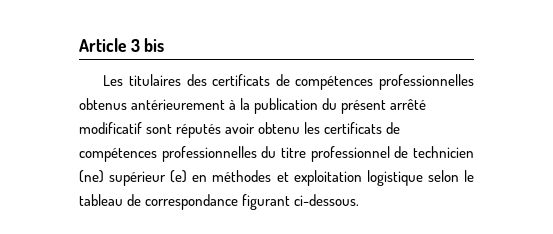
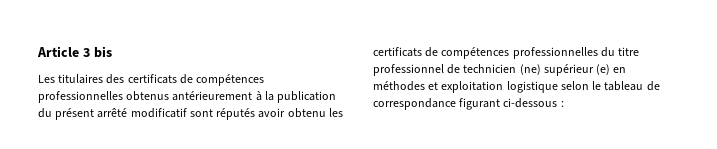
- Les titulaires des certificats de compétences professionnelles obtenus antérieurement à la publication du présent arrêté modificatif sont réputés avoir obtenu les certificats de compétences professionnelles du titre professionnel de technicien (ne) supérieur (e) en méthodes et exploitation logistique selon le tableau de correspondance figurant ci-dessous.
+ Les titulaires des certificats de compétences professionnelles obtenus antérieurement à la publication du présent arrêté modificatif sont réputés avoir obtenu les certificats de compétences professionnelles du titre professionnel de technicien (ne) supérieur (e) en méthodes et exploitation logistique selon le tableau de correspondance figurant ci-dessous :

